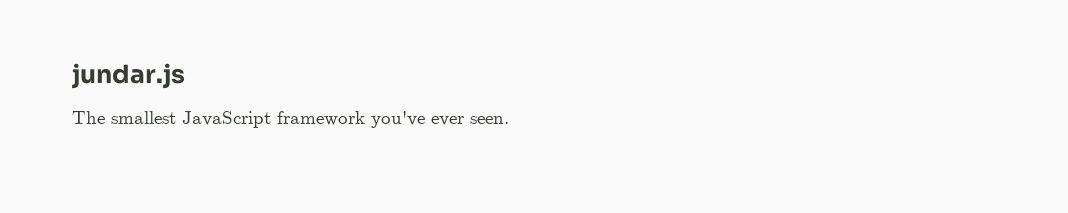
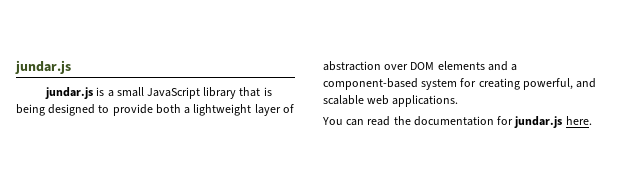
- The smallest JavaScript framework you've ever seen.
+ jundar.js is a small JavaScript library that is being designed to provide both a lightweight layer of abstraction over DOM elements and a component-based system for creating powerful, and scalable web applications.
+ You can read the documentation for jundar.js here.

